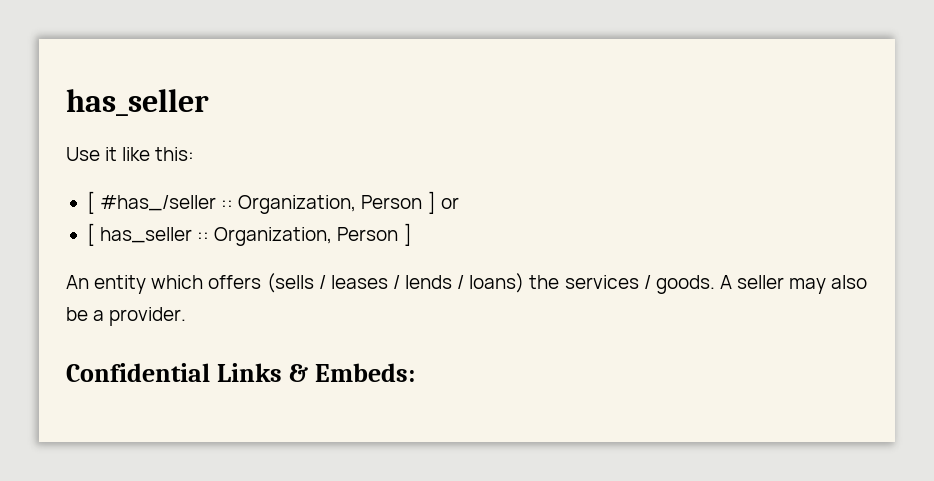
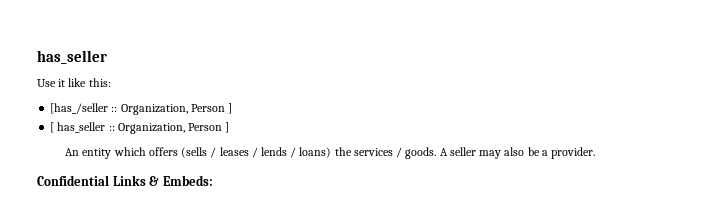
- [ #has_/seller :: Organization, Person ] or
+ [has_/seller :: Organization, Person ]

